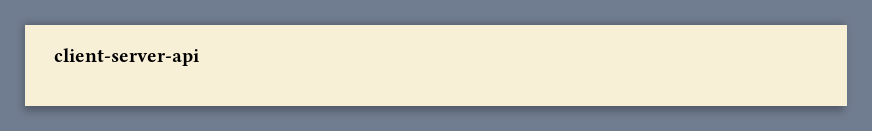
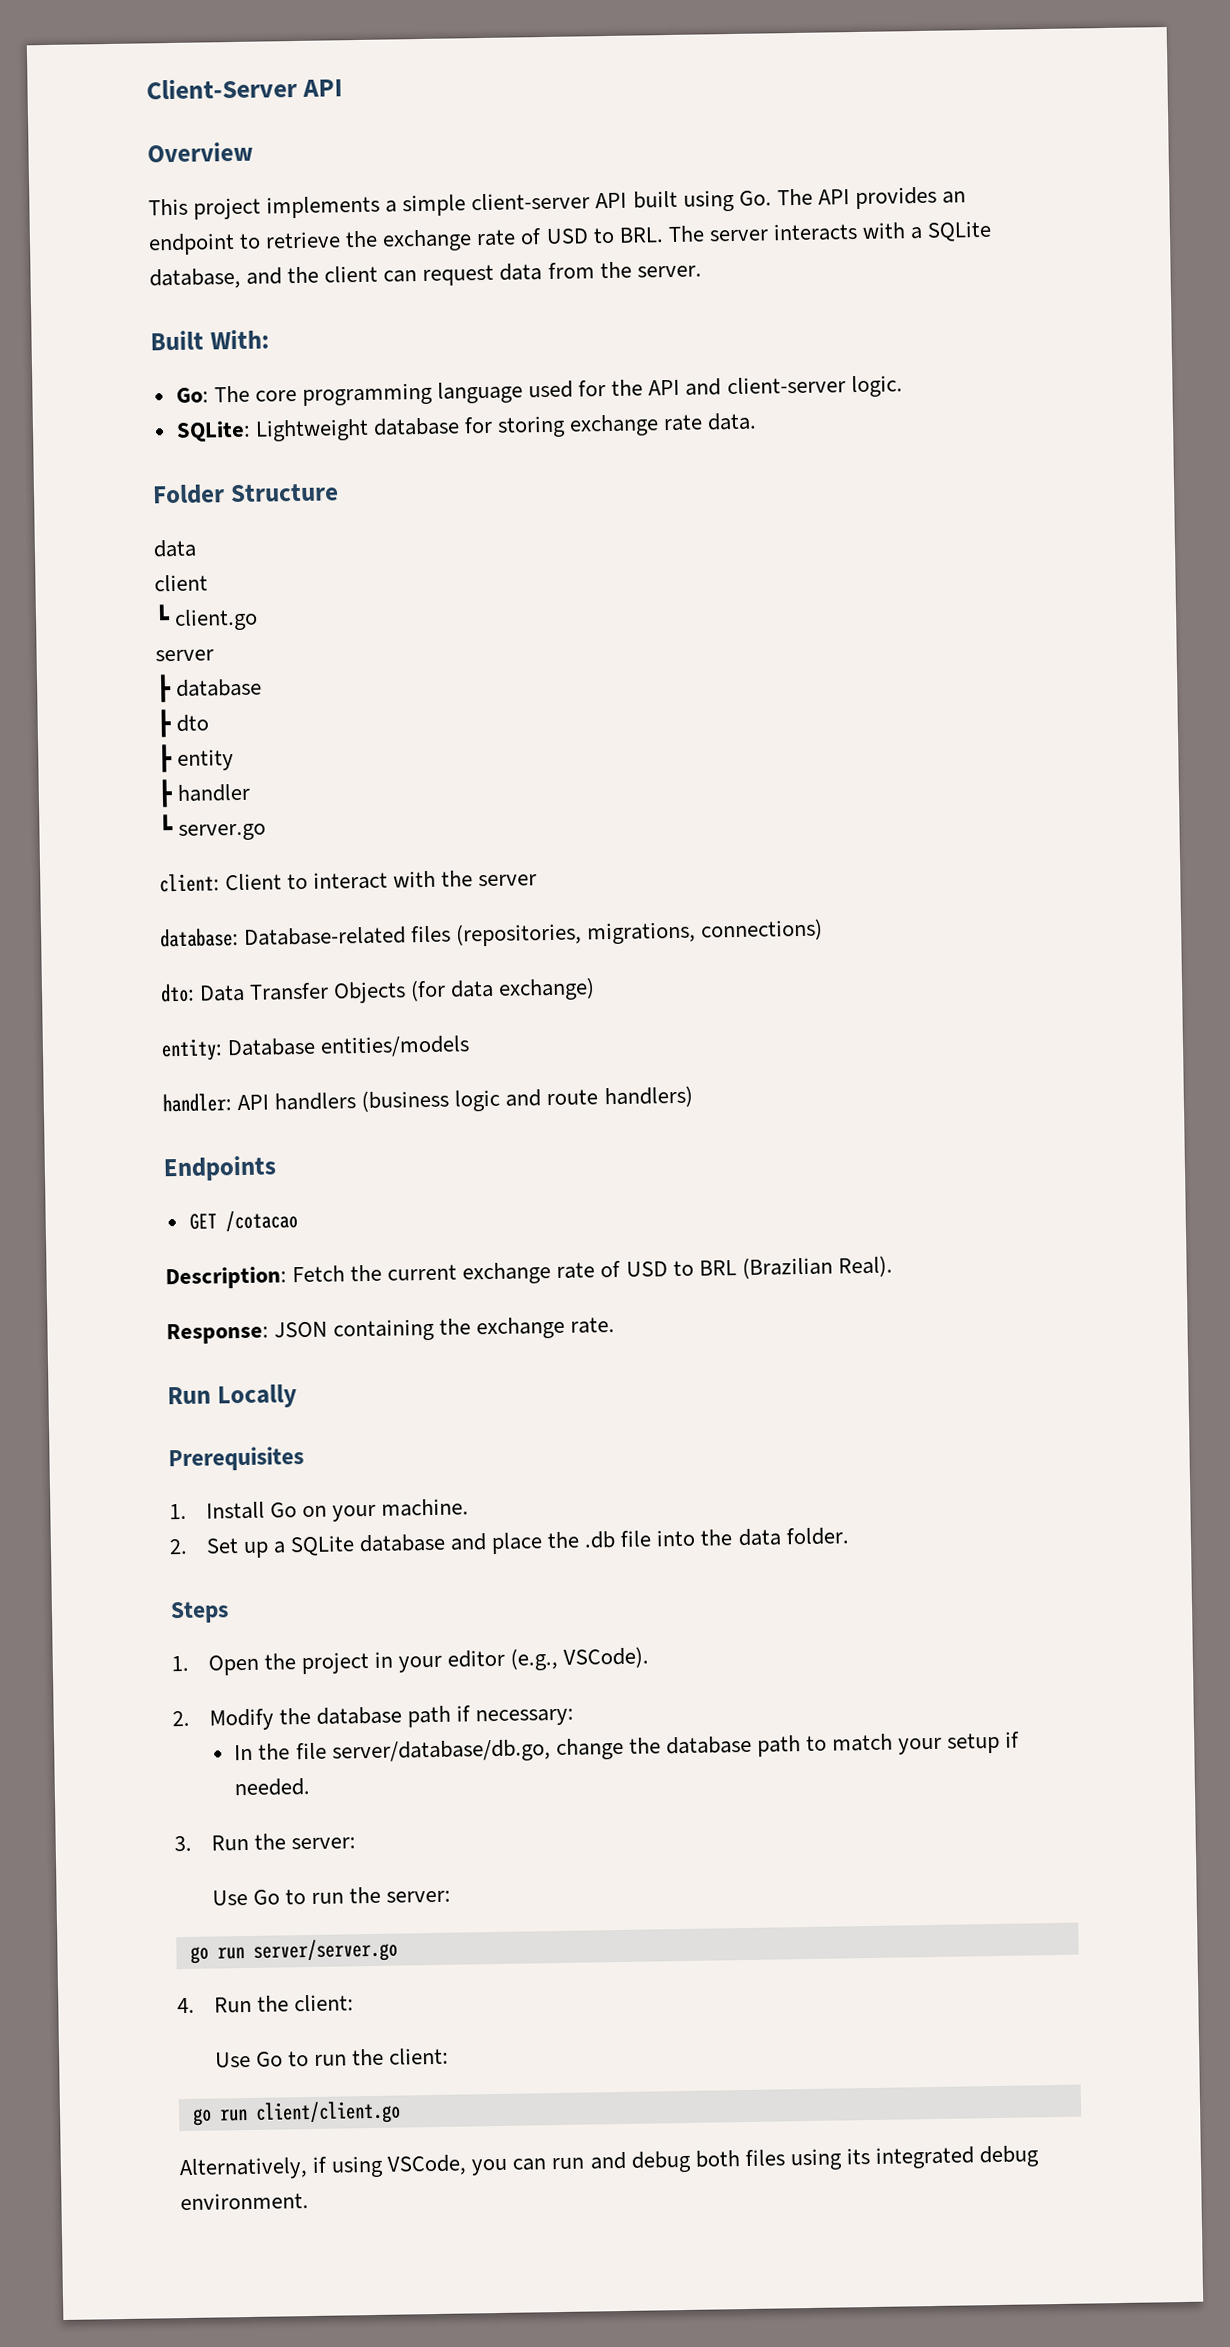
- client-server-api
+ Client-Server API
+ Overview
+ This project implements a simple client-server API built using Go. The API provides an endpoint to retrieve the exchange rate of USD to BRL. The server interacts with a SQLite database, and the client can request data from the server.
+ Built With:
+ Go: The core programming language used for the API and client-server logic.
+ SQLite: Lightweight database for storing exchange rate data.
+ Folder Structure
+ data
+ client
+ ┗ client.go
+ server
+ ┣ database
+ ┣ dto
+ ┣ entity
+ ┣ handler
+ ┗ server.go
+ client: Client to interact with the server
+ database: Database-related files (repositories, migrations, connections)
+ dto: Data Transfer Objects (for data exchange)
+ entity: Database entities/models
+ handler: API handlers (business logic and route handlers)
+ Endpoints
+ GET /cotacao
+ Description: Fetch the current exchange rate of USD to BRL (Brazilian Real).
+ Response: JSON containing the exchange rate.
+ Run Locally
+ Prerequisites
+ 1. Install Go on your machine.
+ 2. Set up a SQLite database and place the .db file into the data folder.
+ Steps
+ 1. Open the project in your editor (e.g., VSCode).
+ 2. Modify the database path if necessary:
+ In the file server/database/db.go, change the database path to match your setup if needed.
+ 3. Run the server:
+ Use Go to run the server:
+ go run server/server.go
+ 4. Run the client:
+ Use Go to run the client:
+ go run client/client.go
+ Alternatively, if using VSCode, you can run and debug both files using its integrated debug environment.

